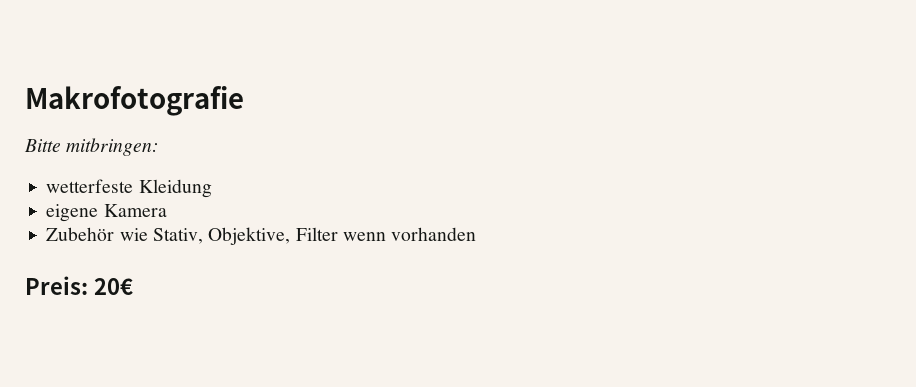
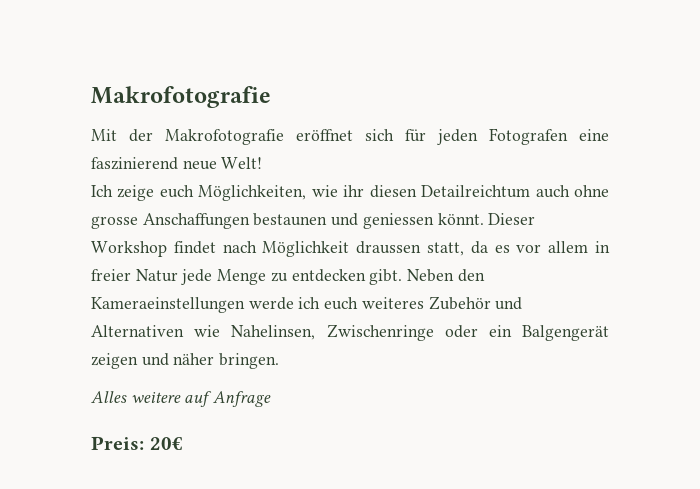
- Bitte mitbringen:
- wetterfeste Kleidung
- eigene Kamera
- Zubehör wie Stativ, Objektive, Filter wenn vorhanden
+ Mit der Makrofotografie eröffnet sich für jeden Fotografen eine faszinierend neue Welt!
+ Ich zeige euch Möglichkeiten, wie ihr diesen Detailreichtum auch ohne grosse Anschaffungen bestaunen und geniessen könnt. Dieser Workshop findet nach Möglichkeit draussen statt, da es vor allem in freier Natur jede Menge zu entdecken gibt. Neben den Kameraeinstellungen werde ich euch weiteres Zubehör und Alternativen wie Nahelinsen, Zwischenringe oder ein Balgengerät zeigen und näher bringen.
+ Alles weitere auf Anfrage

